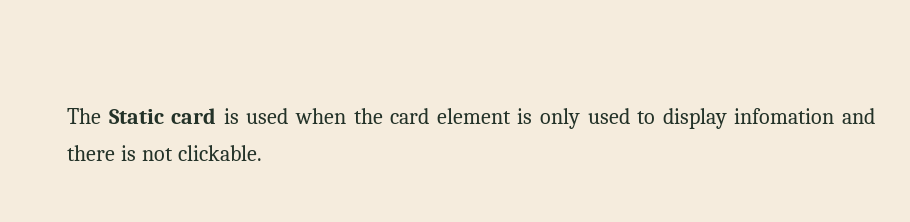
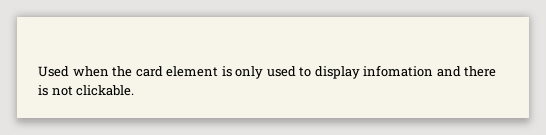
- The Static card is used when the card element is only used to display infomation and there is not clickable.
+ Used when the card element is only used to display infomation and there is not clickable.

